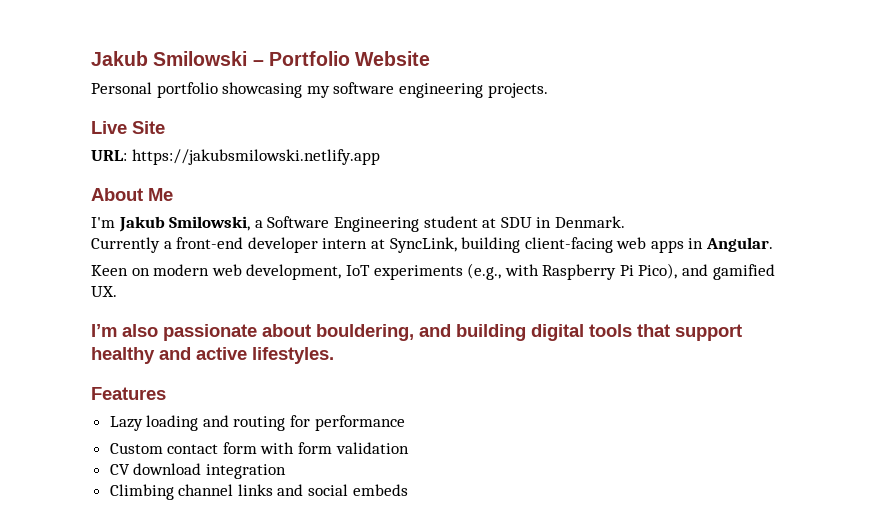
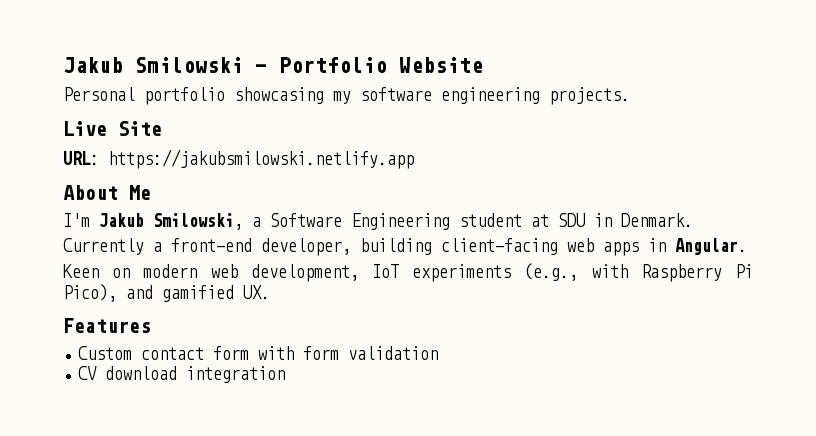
- Currently a front-end developer intern at SyncLink, building client-facing web apps in Angular.
+ Currently a front-end developer, building client-facing web apps in Angular.
- I’m also passionate about bouldering, and building digital tools that support healthy and active lifestyles.
  Features
- Lazy loading and routing for performance
- Climbing channel links and social embeds

